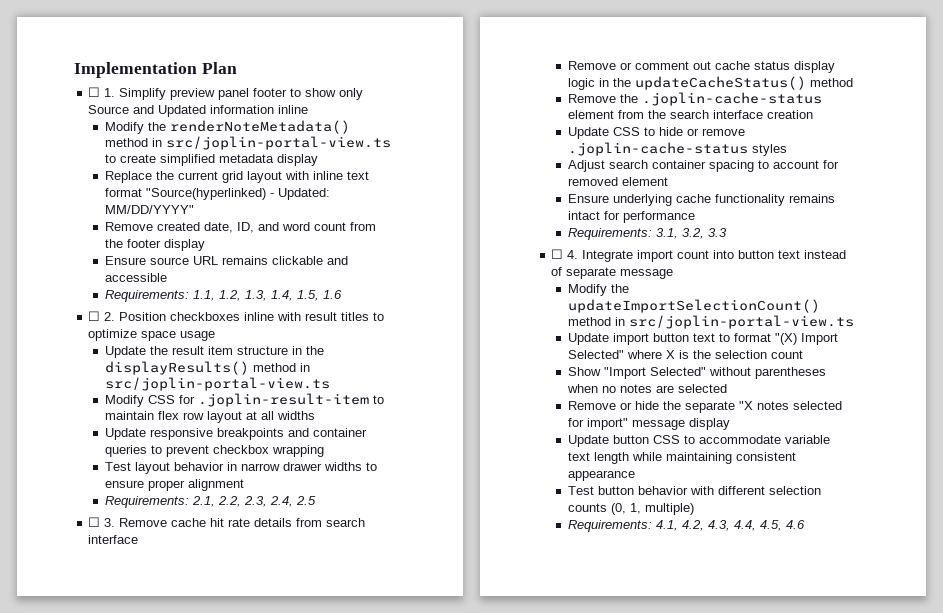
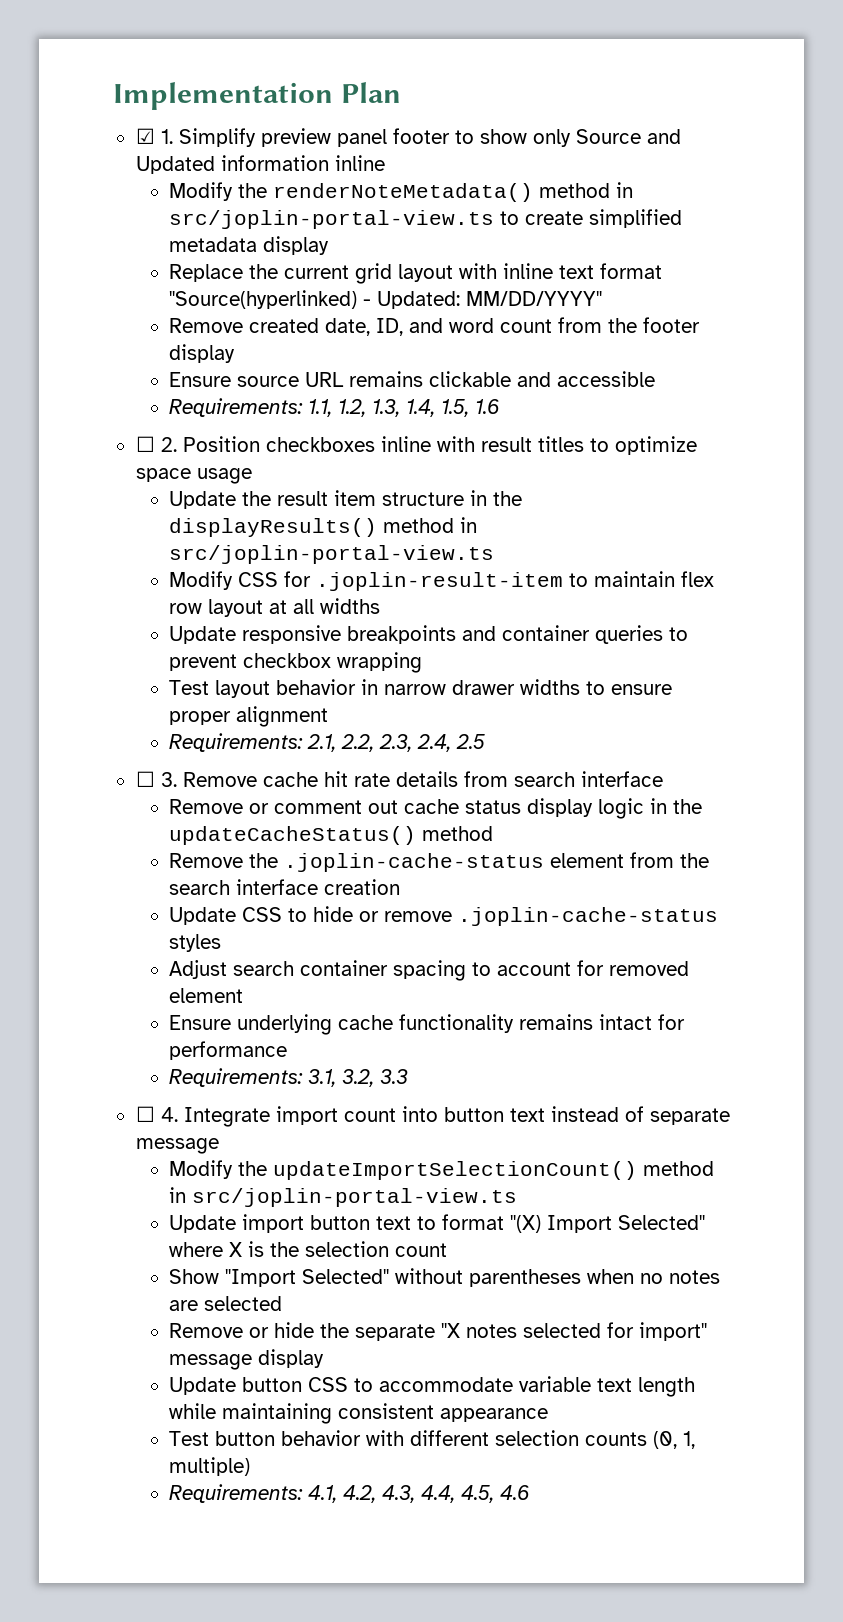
- ☐ 1. Simplify preview panel footer to show only Source and Updated information inline
+ ☑ 1. Simplify preview panel footer to show only Source and Updated information inline

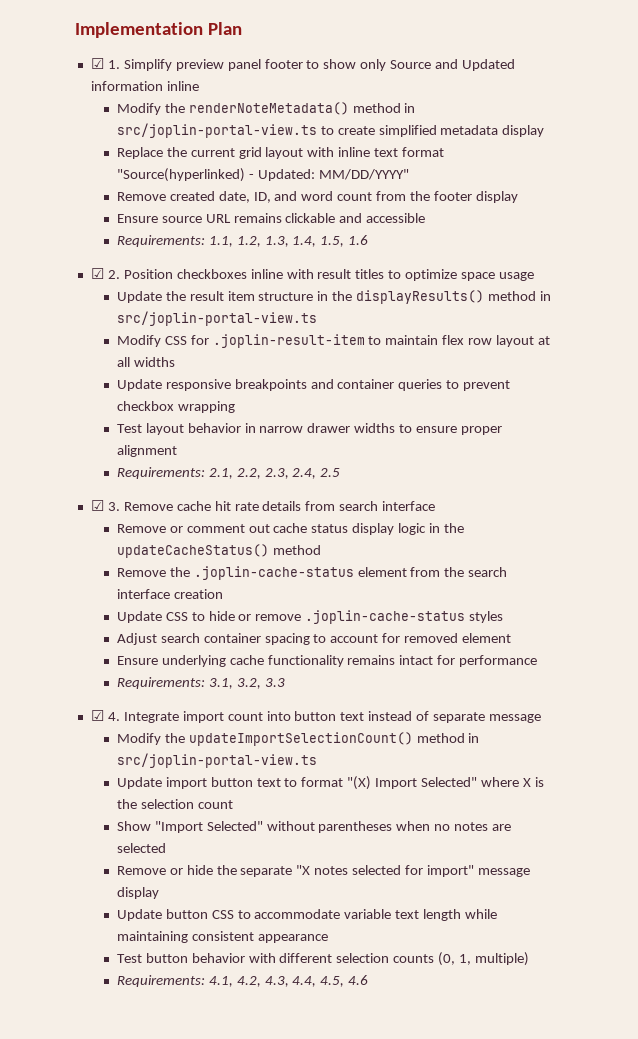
- ☐ 2. Position checkboxes inline with result titles to optimize space usage
+ ☑ 2. Position checkboxes inline with result titles to optimize space usage
- ☐ 3. Remove cache hit rate details from search interface
+ ☑ 3. Remove cache hit rate details from search interface
- ☐ 4. Integrate import count into button text instead of separate message
+ ☑ 4. Integrate import count into button text instead of separate message

